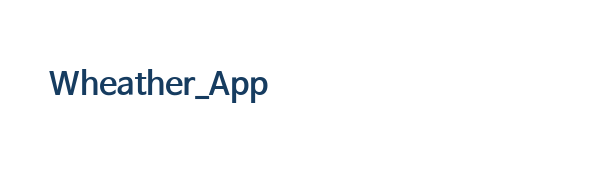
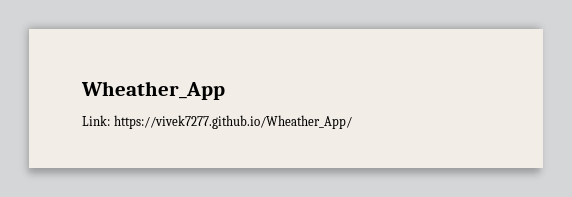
+ Link: https://vivek7277.github.io/Wheather_App/

